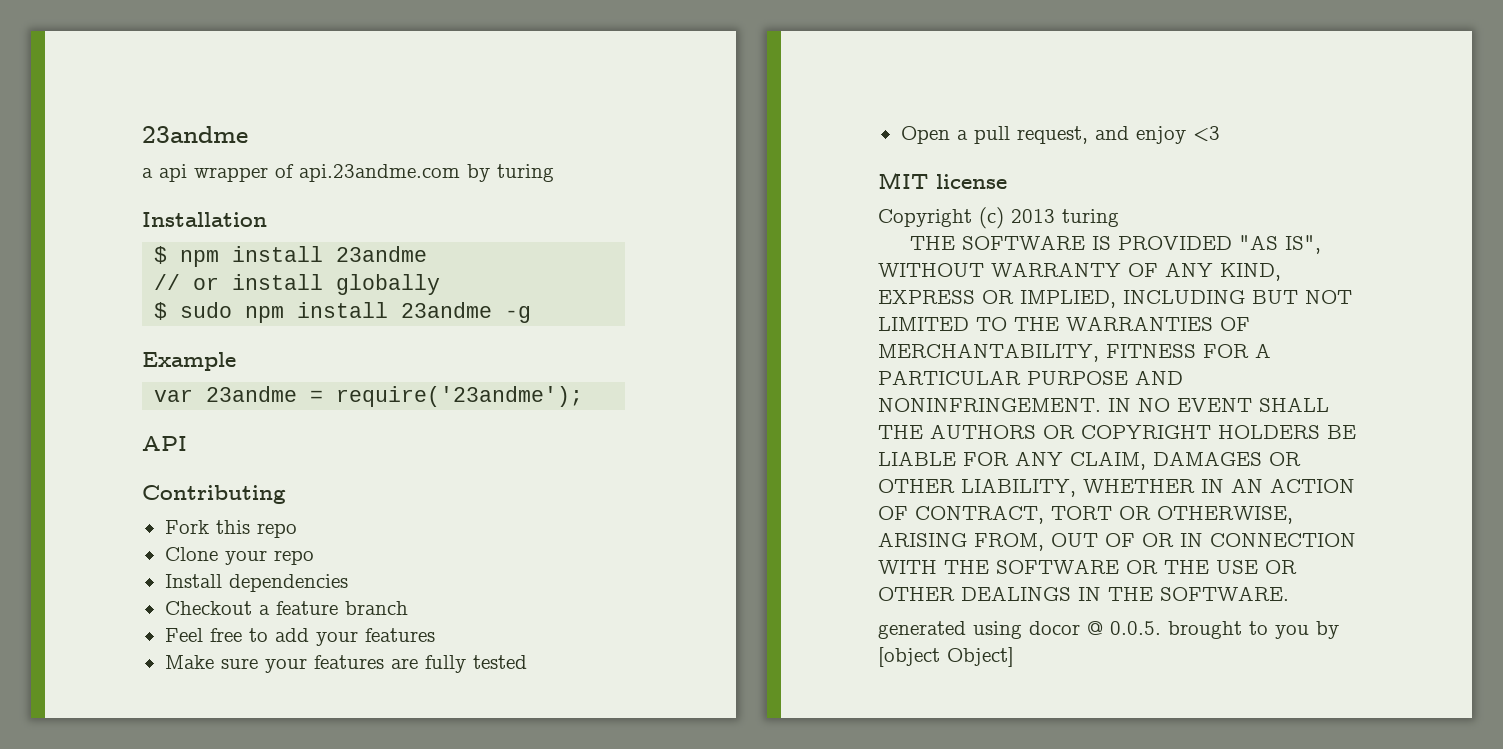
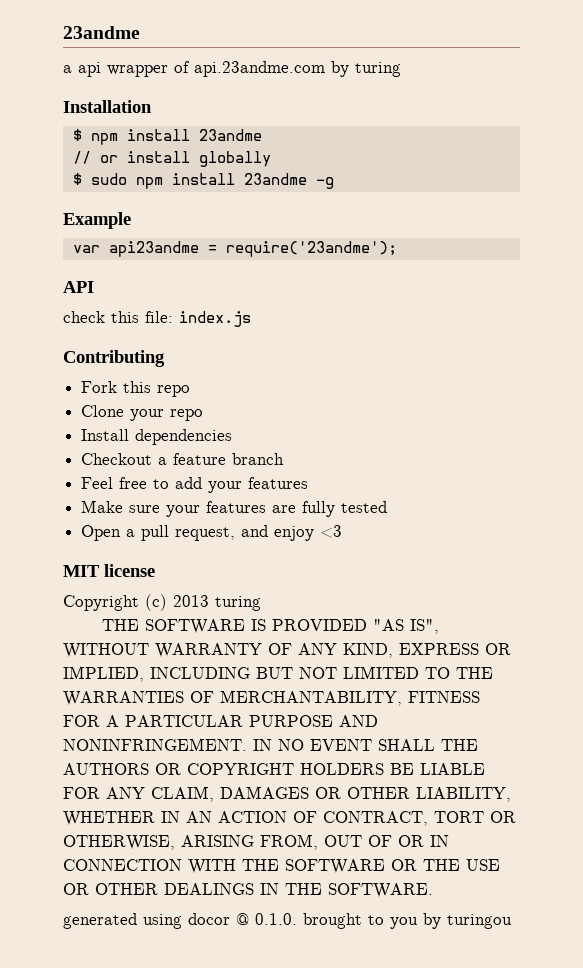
- var 23andme = require('23andme');
+ var api23andme = require('23andme');
+ check this file: index.js
- generated using docor @ 0.0.5. brought to you by [object Object]
+ generated using docor @ 0.1.0. brought to you by turingou

